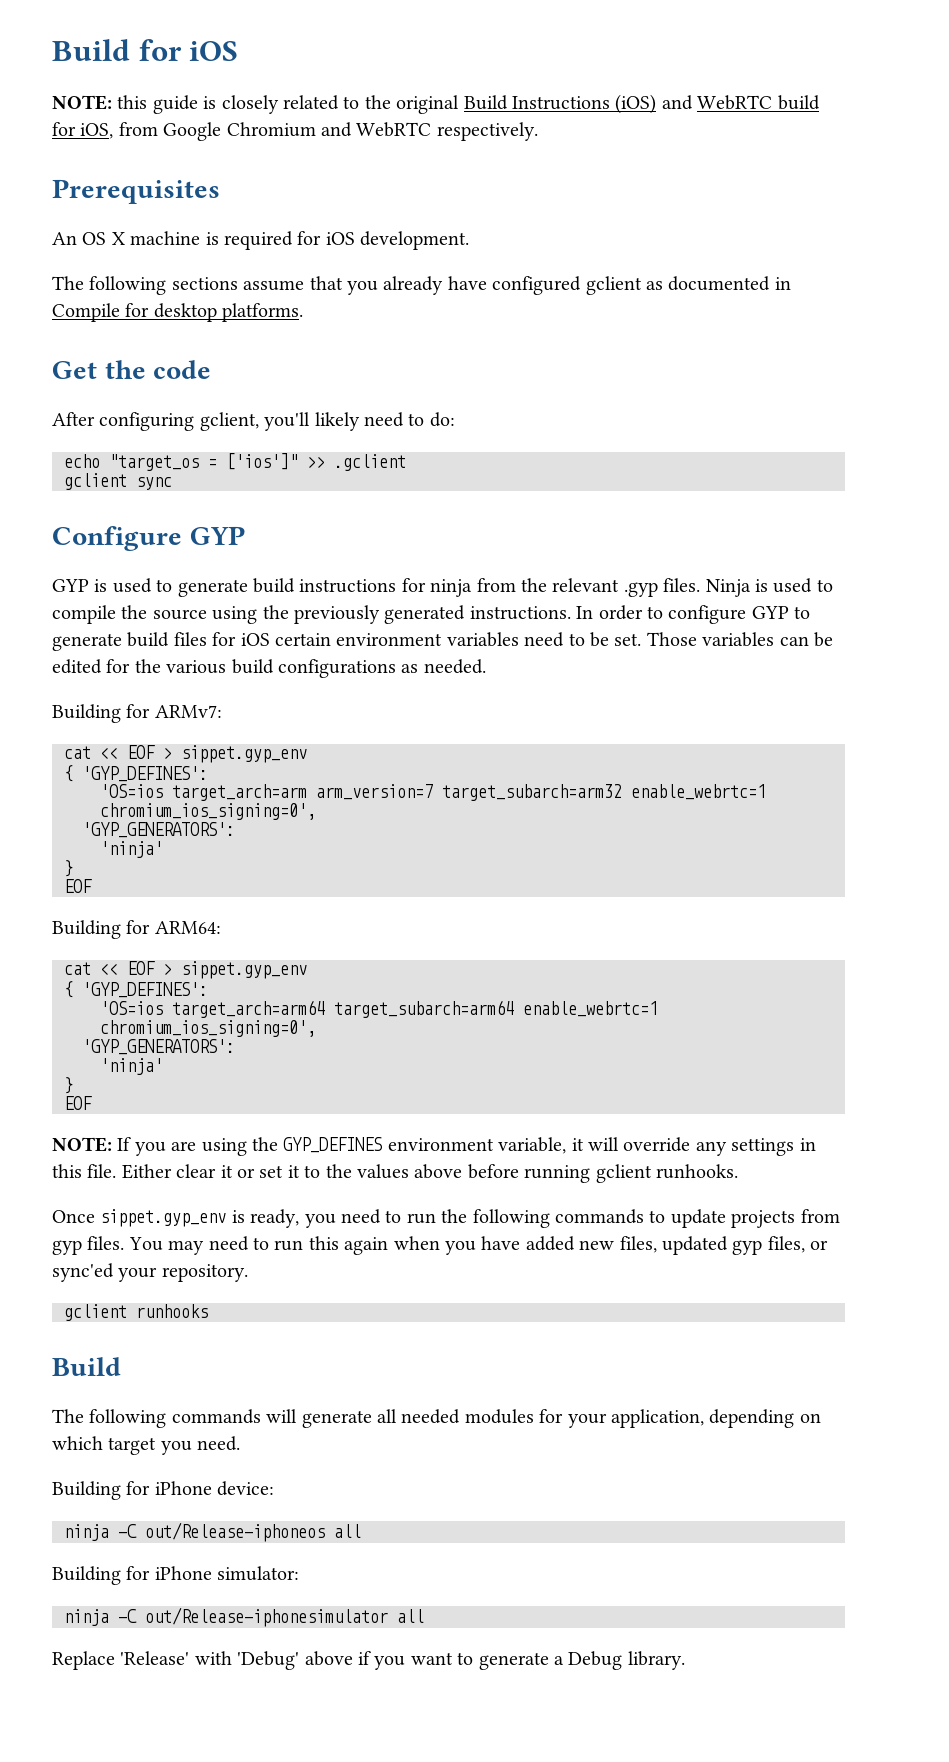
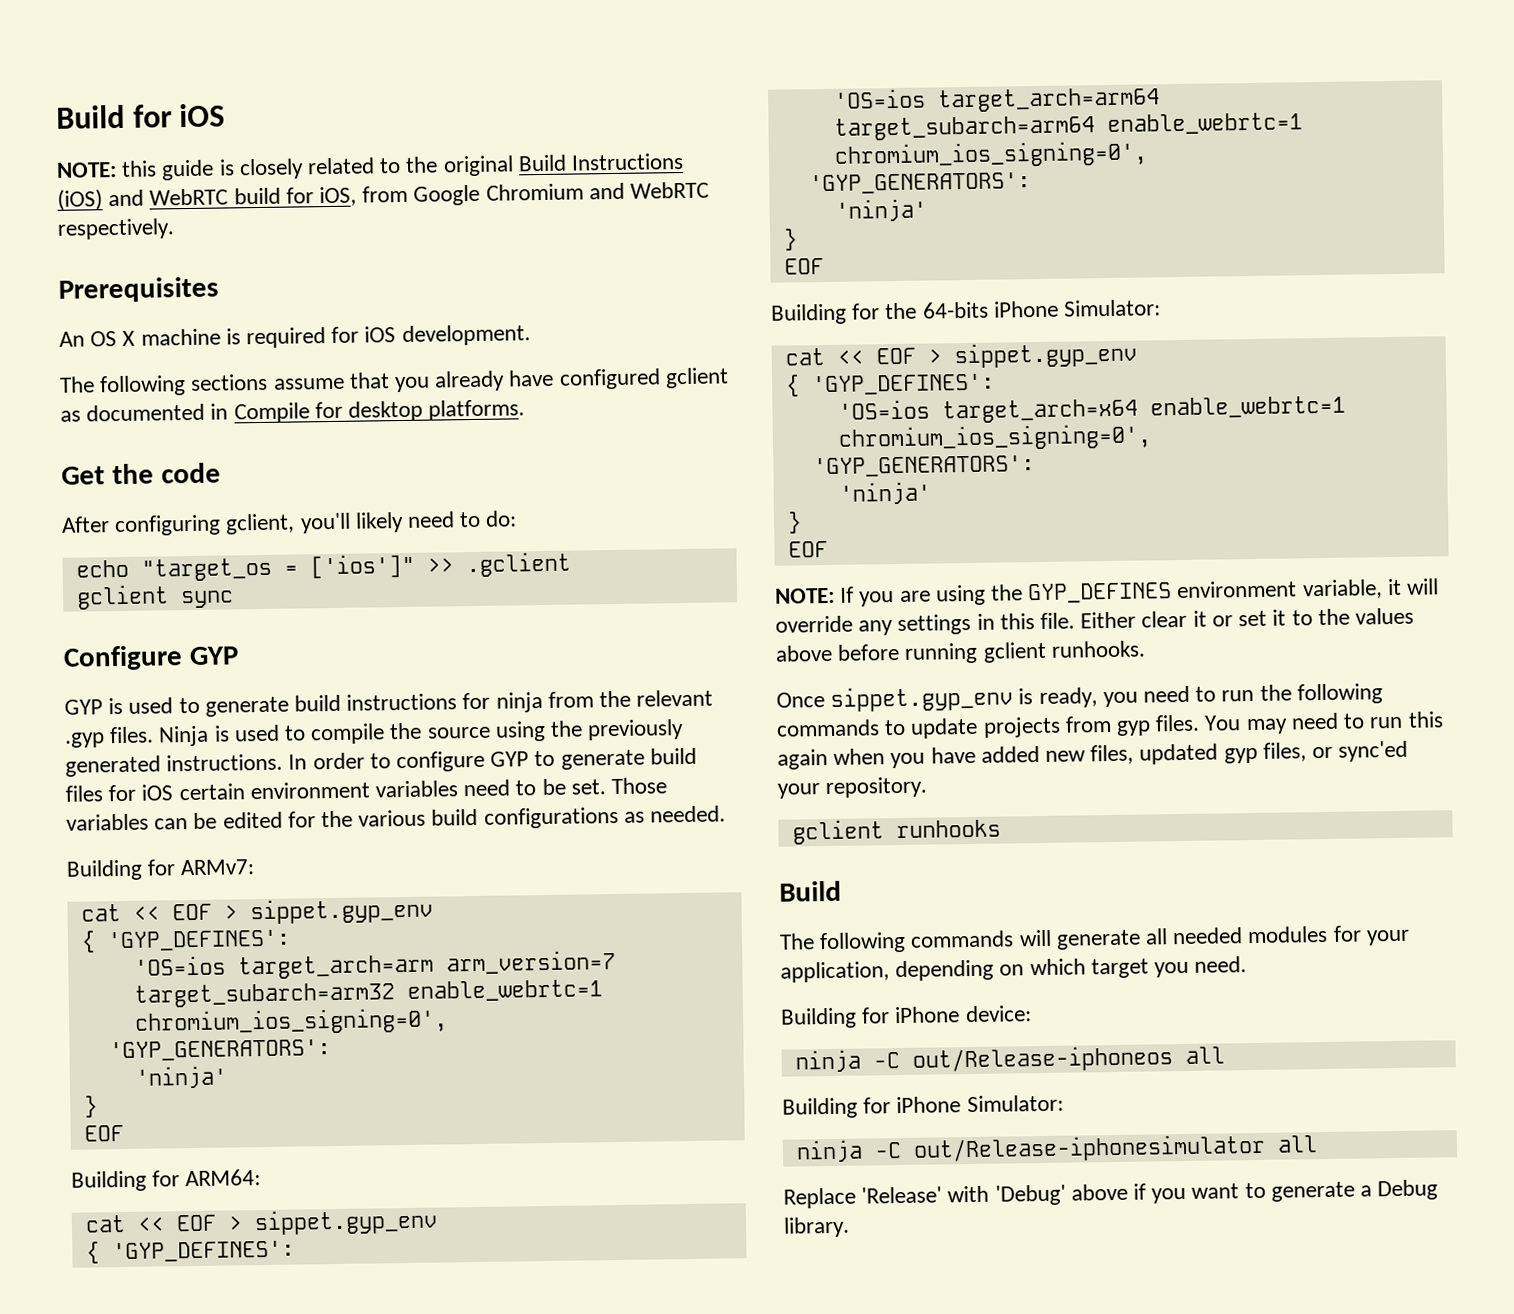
+ Building for the 64-bits iPhone Simulator:
+ cat << EOF > sippet.gyp_env
+ { 'GYP_DEFINES':
+ 'OS=ios target_arch=x64 enable_webrtc=1 chromium_ios_signing=0',
+ 'GYP_GENERATORS':
+ 'ninja'
+ }
+ EOF
- Building for iPhone simulator:
+ Building for iPhone Simulator:

